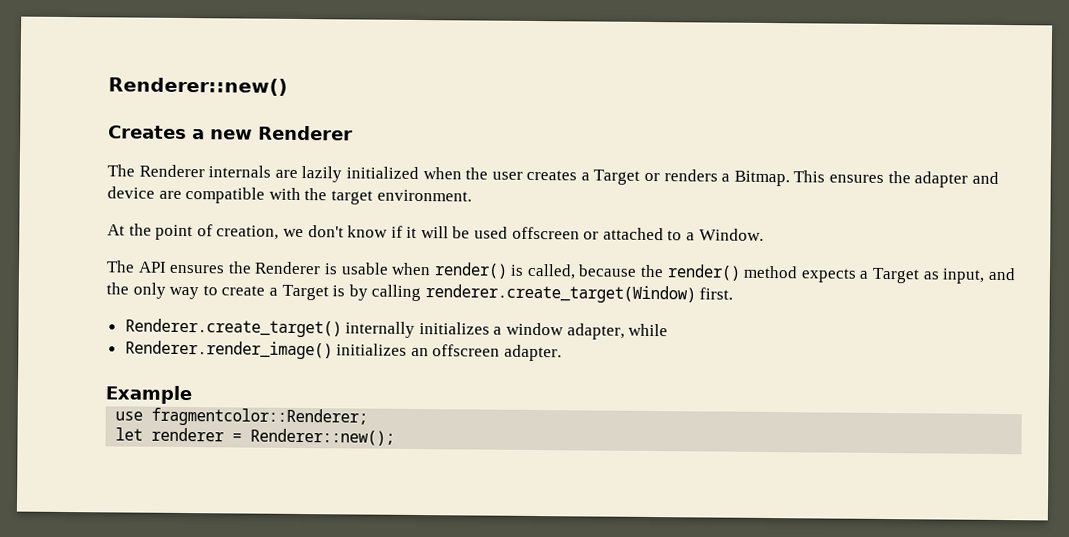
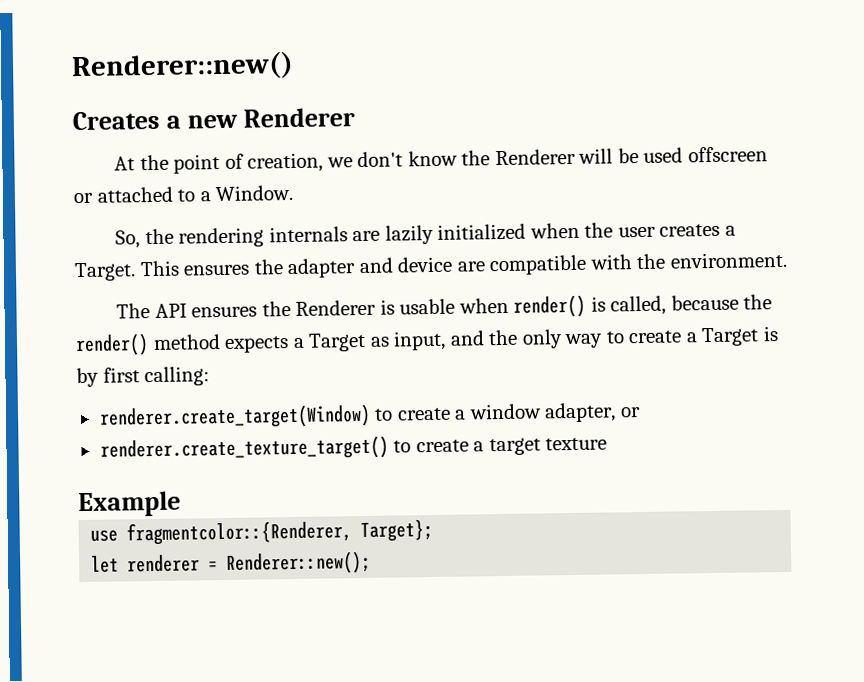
- The Renderer internals are lazily initialized when the user creates a Target or renders a Bitmap.
+ At the point of creation, we don't know the Renderer will be used offscreen or attached to a Window.
+ So, the rendering internals are lazily initialized when the user creates a Target.
- This ensures the adapter and device are compatible with the target environment.
+ This ensures the adapter and device are compatible with the environment.
- At the point of creation, we don't know if it will be used offscreen or attached to a Window.
- The API ensures the Renderer is usable when render() is called, because the render() method expects a Target as input, and the only way to create a Target is by calling renderer.create_target(Window) first.
- Renderer.create_target() internally initializes a window adapter, while
- Renderer.render_image() initializes an offscreen adapter.
+ The API ensures the Renderer is usable when render() is called, because the render() method expects a Target as input, and the only way to create a Target is by first calling:
+ renderer.create_target(Window) to create a window adapter, or
+ renderer.create_texture_target() to create a target texture
- use fragmentcolor::Renderer;
+ use fragmentcolor::{Renderer, Target};

